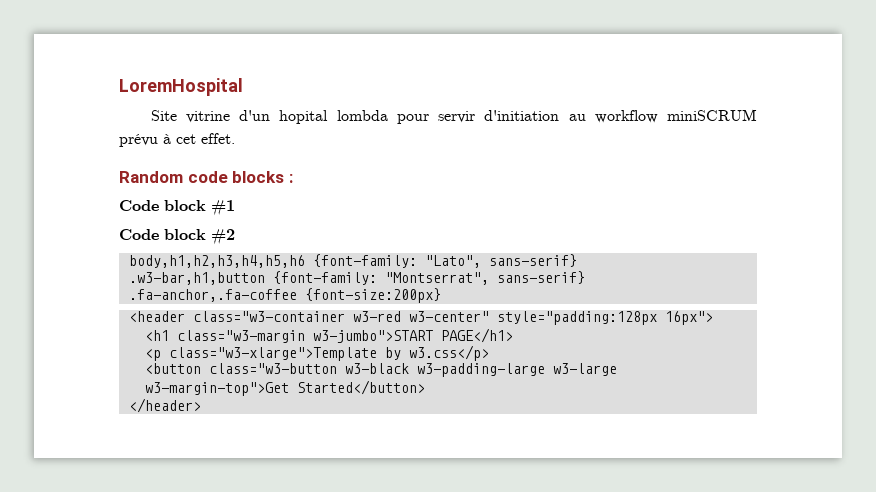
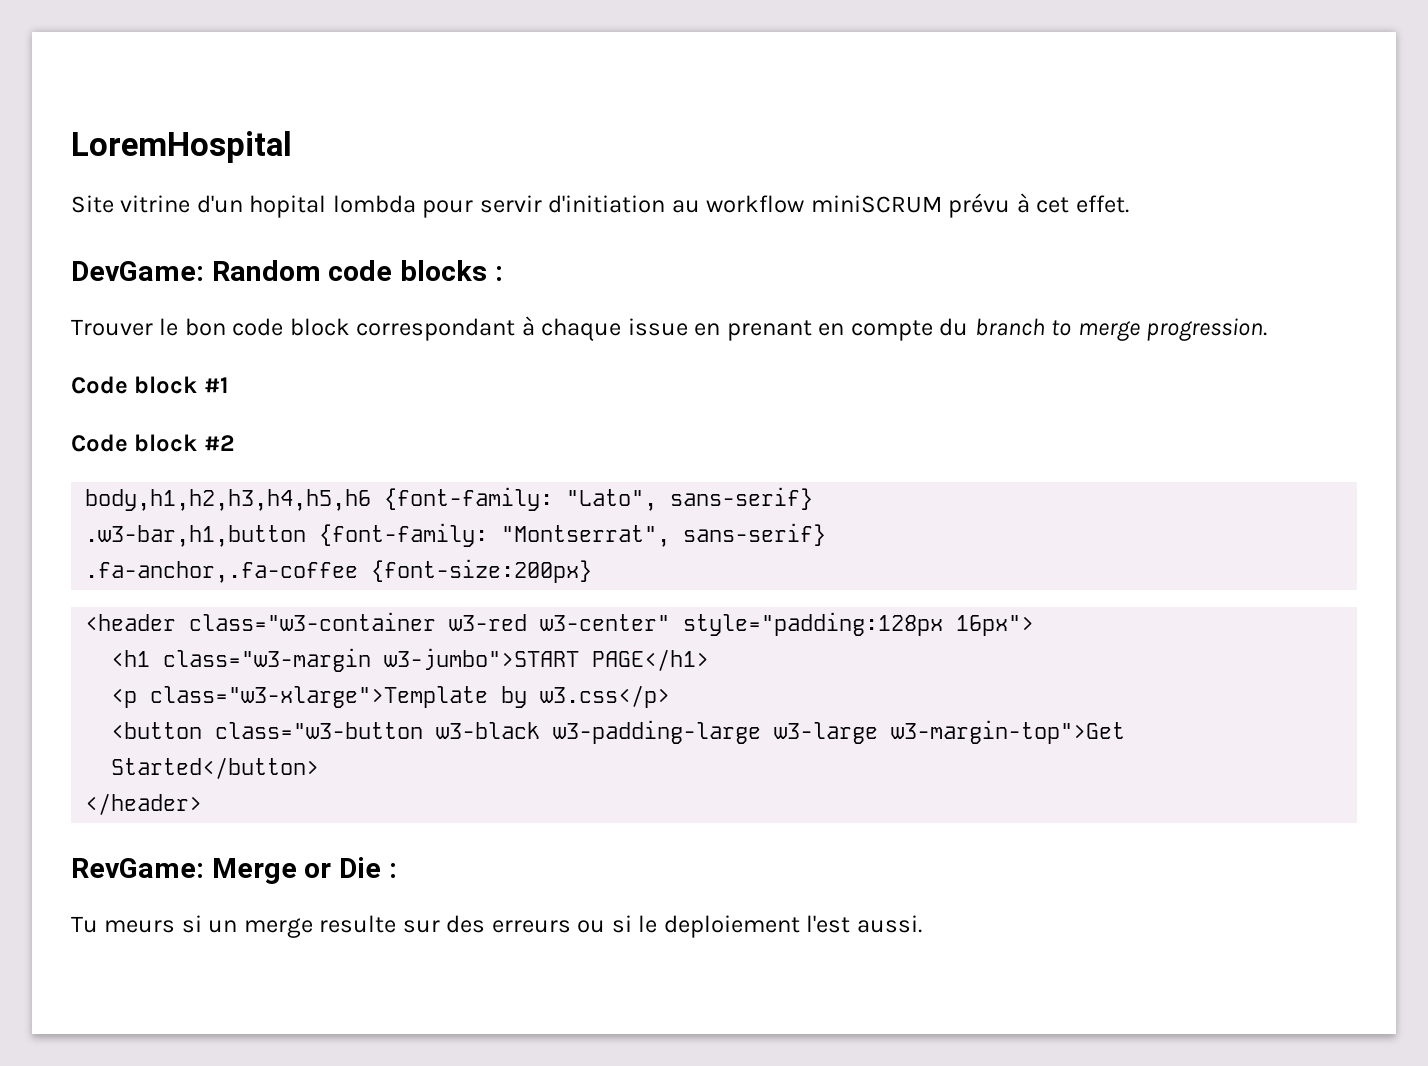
- Random code blocks :
+ DevGame: Random code blocks :
+ Trouver le bon code block correspondant à chaque issue en prenant en compte du branch to merge progression.
+ RevGame: Merge or Die :
+ Tu meurs si un merge resulte sur des erreurs ou si le deploiement l'est aussi.

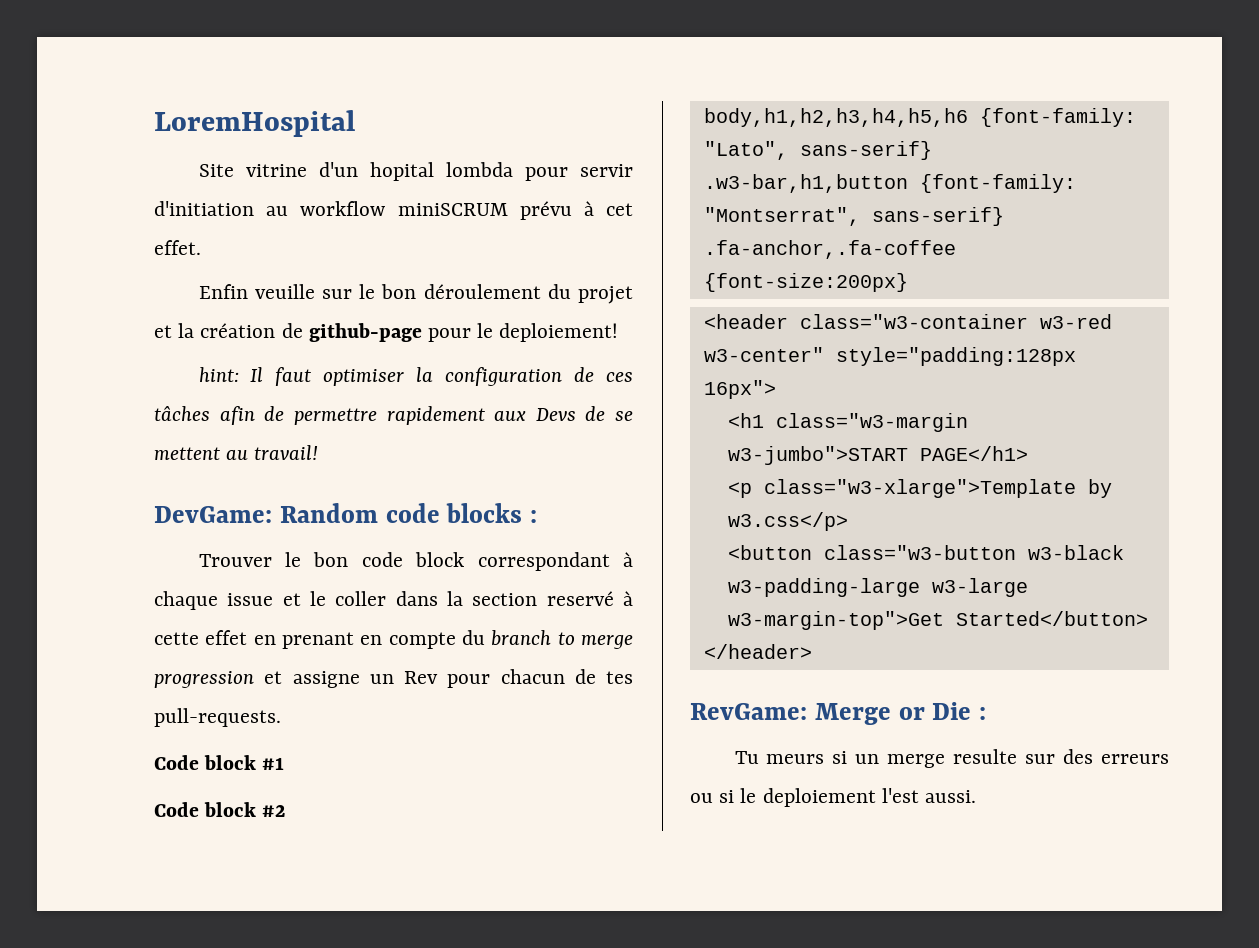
+ Enfin veuille sur le bon déroulement du projet et la création de github-page pour le deploiement!
+ hint: Il faut optimiser la configuration de ces tâches afin de permettre rapidement aux Devs de se mettent au travail!
- Trouver le bon code block correspondant à chaque issue en prenant en compte du branch to merge progression.
+ Trouver le bon code block correspondant à chaque issue et le coller dans la section reservé à cette effet en prenant en compte du branch to merge progression et assigne un Rev pour chacun de tes pull-requests.

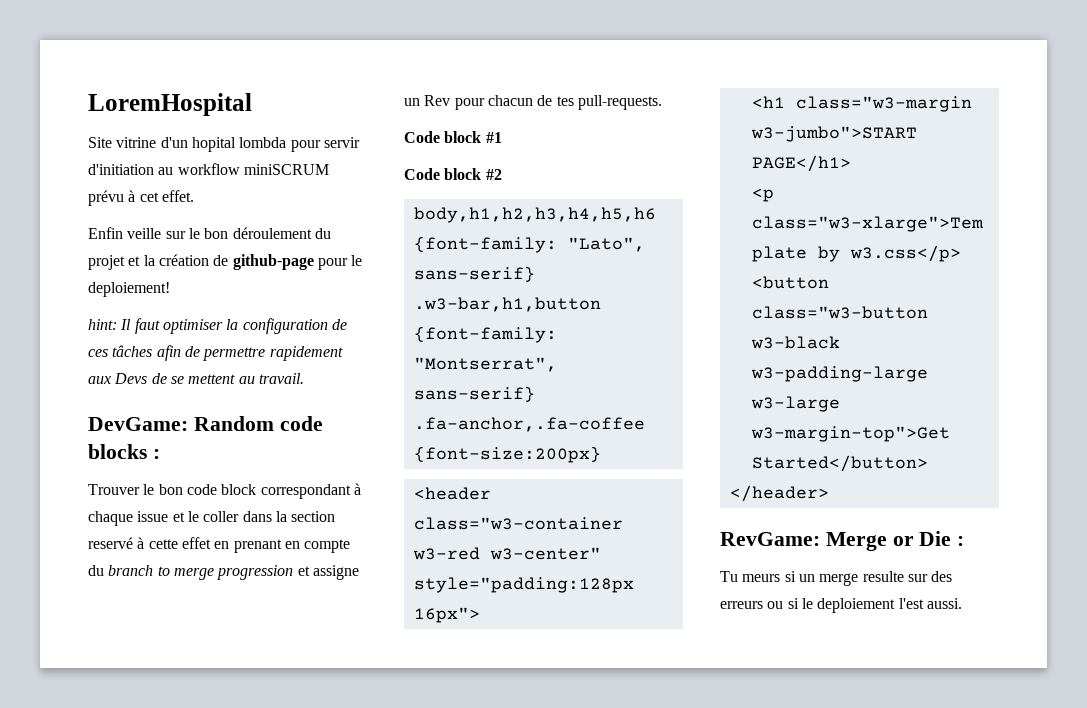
- Enfin veuille sur le bon déroulement du projet et la création de github-page pour le deploiement!
+ Enfin veille sur le bon déroulement du projet et la création de github-page pour le deploiement!
- hint: Il faut optimiser la configuration de ces tâches afin de permettre rapidement aux Devs de se mettent au travail!
+ hint: Il faut optimiser la configuration de ces tâches afin de permettre rapidement aux Devs de se mettent au travail.

